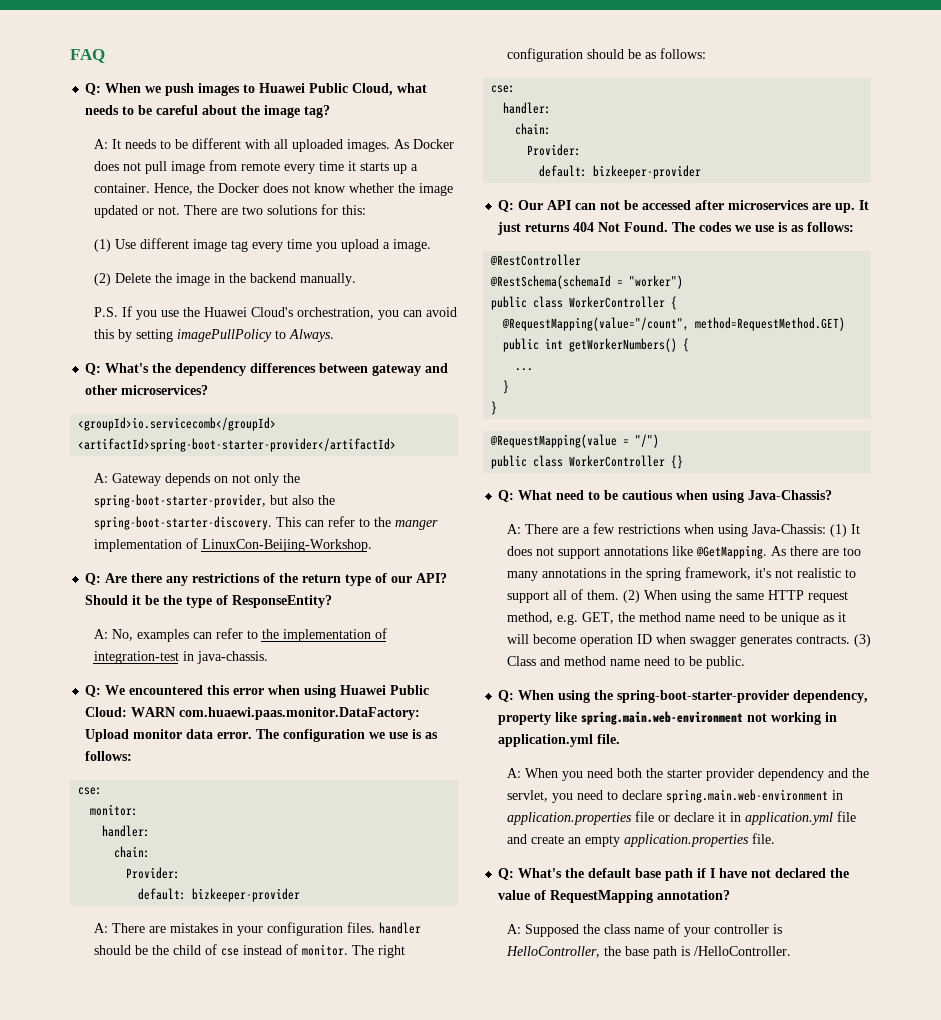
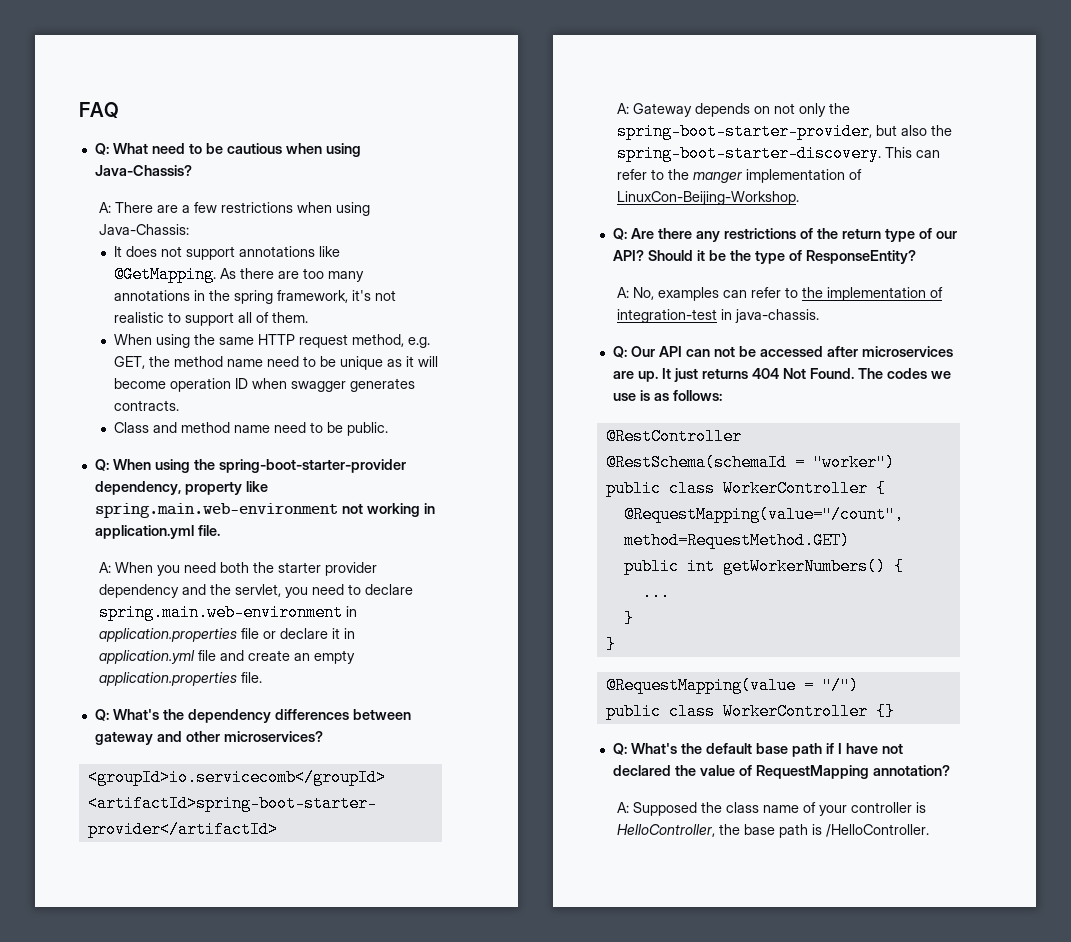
- Q: When we push images to Huawei Public Cloud, what needs to be careful about the image tag?
- A: It needs to be different with all uploaded images. As Docker does not pull image from remote every time it starts up a container. Hence, the Docker does not know whether the image updated or not. There are two solutions for this:
- (1) Use different image tag every time you upload a image.
- (2) Delete the image in the backend manually.
- P.S. If you use the Huawei Cloud's orchestration, you can avoid this by setting imagePullPolicy to Always.
+ Q: What need to be cautious when using Java-Chassis?
+ A: There are a few restrictions when using Java-Chassis:
+ It does not support annotations like @GetMapping. As there are too many annotations in the spring framework, it's not realistic to support all of them.
+ When using the same HTTP request method, e.g. GET, the method name need to be unique as it will become operation ID when swagger generates contracts.
+ Class and method name need to be public.
+ Q: When using the spring-boot-starter-provider dependency, property like spring.main.web-environment not working in application.yml file.
+ A: When you need both the starter provider dependency and the servlet, you need to declare spring.main.web-environment in application.properties file or declare it in application.yml file and create an empty application.properties file.
- Q: We encountered this error when using Huawei Public Cloud: WARN com.huaewi.paas.monitor.DataFactory: Upload monitor data error. The configuration we use is as follows:
- cse:
- monitor:
- handler:
- chain:
- Provider:
- default: bizkeeper-provider
- A: There are mistakes in your configuration files. handler should be the child of cse instead of monitor. The right configuration should be as follows:
- cse:
- handler:
- chain:
- Provider:
- default: bizkeeper-provider
- Q: What need to be cautious when using Java-Chassis?
- A: There are a few restrictions when using Java-Chassis: (1) It does not support annotations like @GetMapping. As there are too many annotations in the spring framework, it's not realistic to support all of them. (2) When using the same HTTP request method, e.g. GET, the method name need to be unique as it will become operation ID when swagger generates contracts. (3) Class and method name need to be public.
- Q: When using the spring-boot-starter-provider dependency, property like spring.main.web-environment not working in application.yml file.
- A: When you need both the starter provider dependency and the servlet, you need to declare spring.main.web-environment in application.properties file or declare it in application.yml file and create an empty application.properties file.

